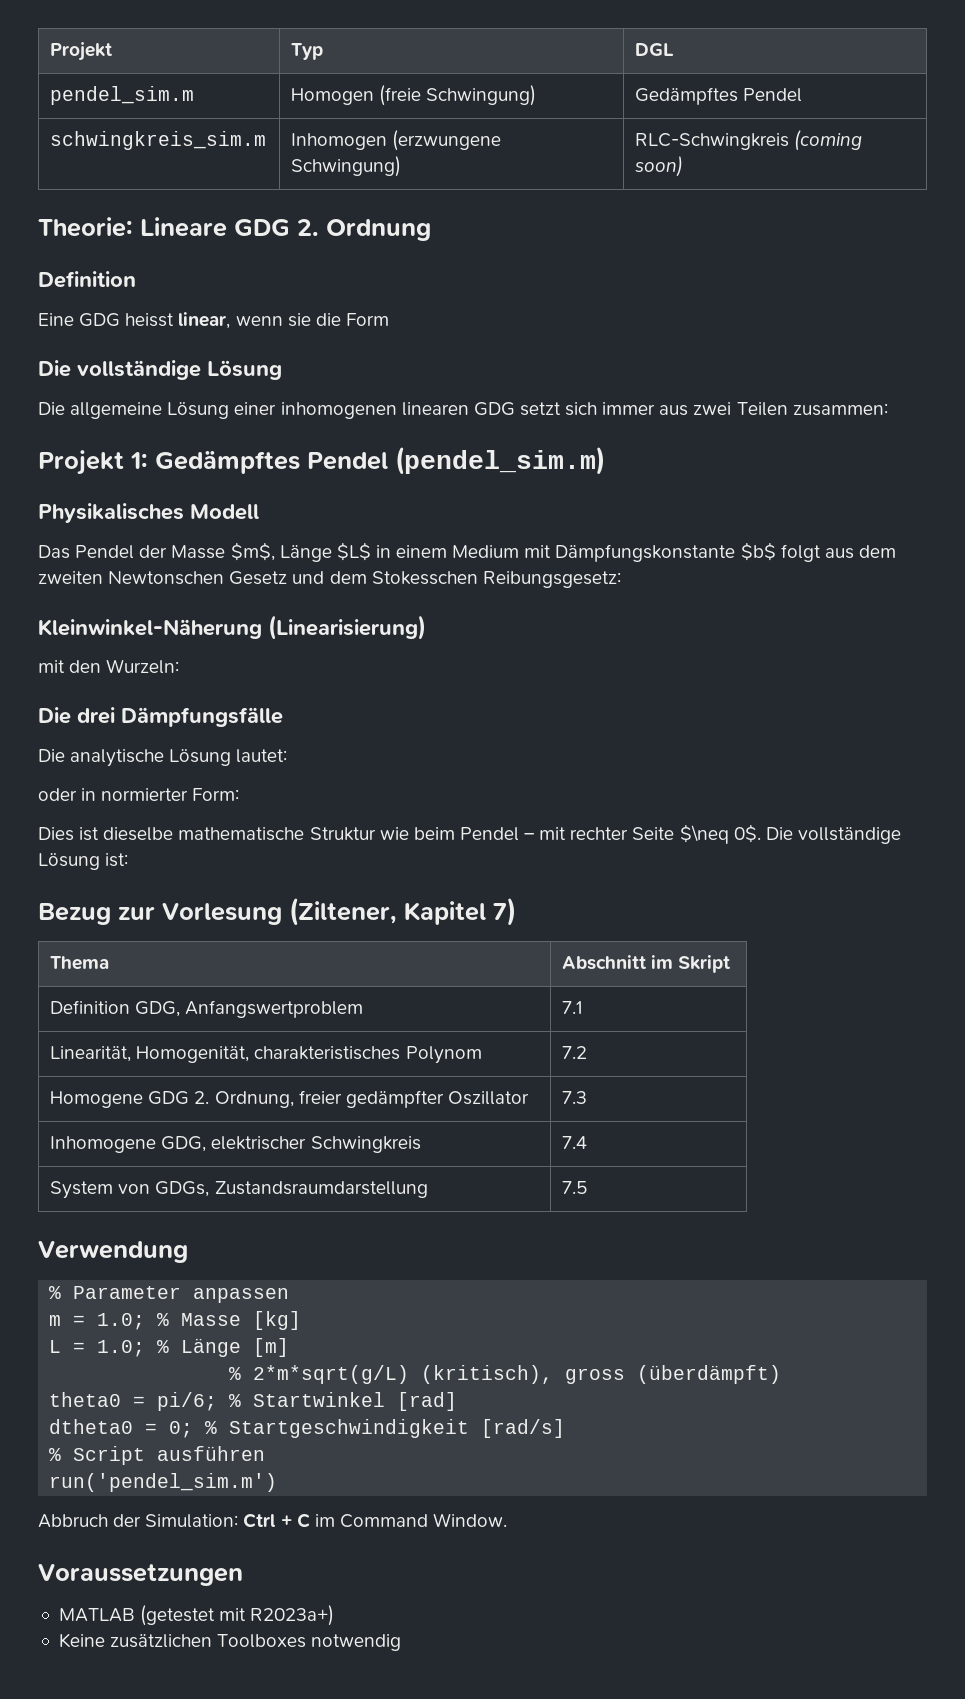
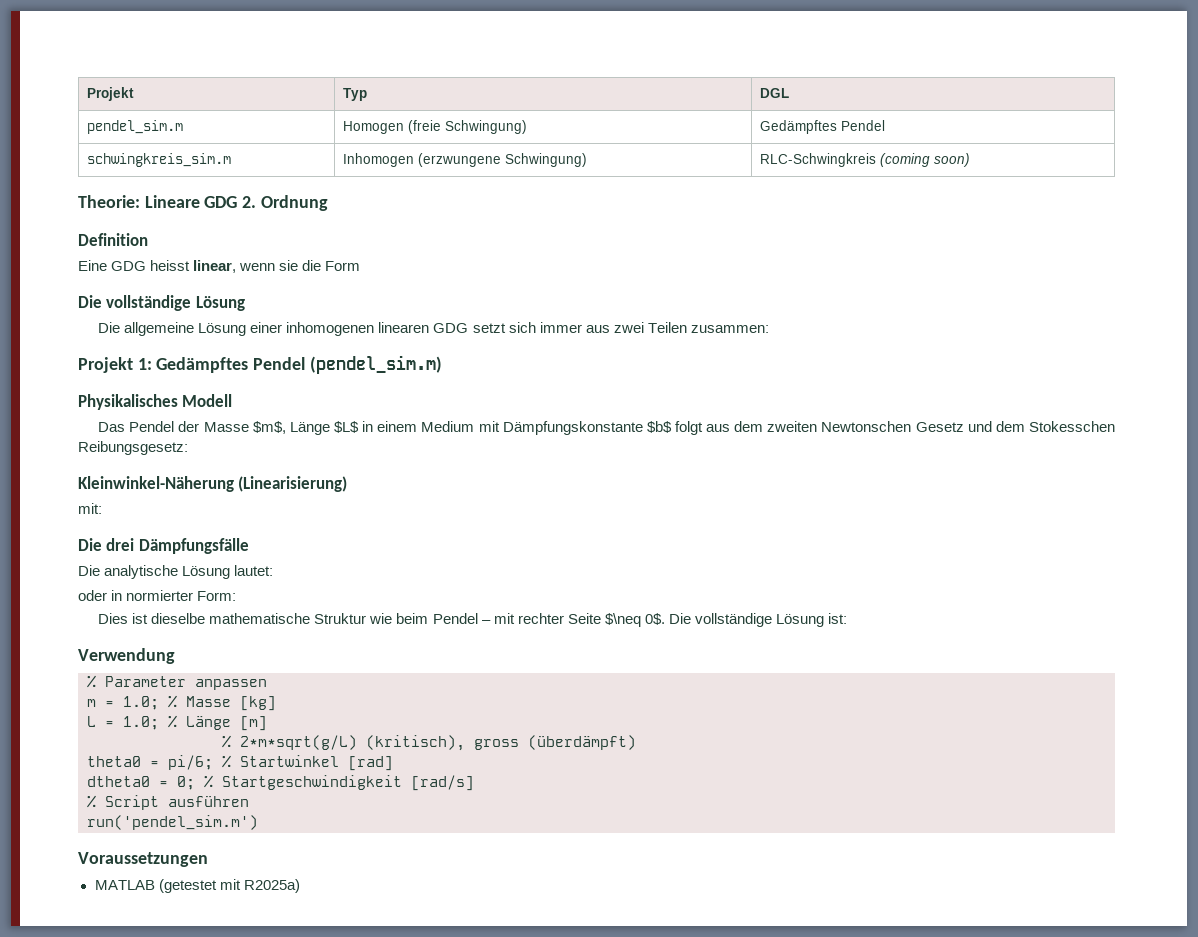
- mit den Wurzeln:
+ mit:
- Bezug zur Vorlesung (Ziltener, Kapitel 7)
- Thema | Abschnitt im Skript
- Definition GDG, Anfangswertproblem | 7.1
- Linearität, Homogenität, charakteristisches Polynom | 7.2
- Homogene GDG 2. Ordnung, freier gedämpfter Oszillator | 7.3
- Inhomogene GDG, elektrischer Schwingkreis | 7.4
- System von GDGs, Zustandsraumdarstellung | 7.5
- Abbruch der Simulation: Ctrl + C im Command Window.
- MATLAB (getestet mit R2023a+)
- Keine zusätzlichen Toolboxes notwendig
+ MATLAB (getestet mit R2025a)

